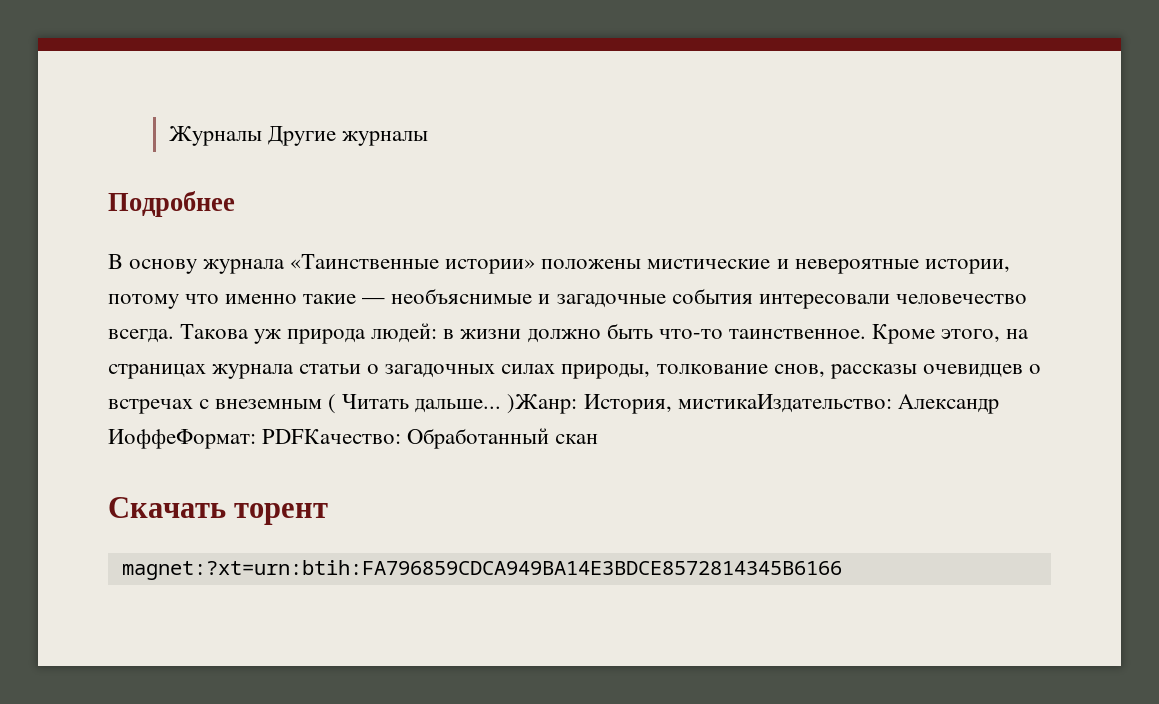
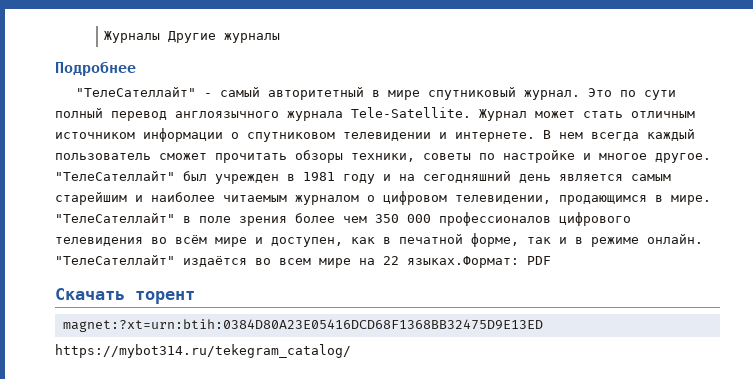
- В основу журнала «Таинственные истории» положены мистические и невероятные истории, потому что именно такие — необъяснимые и загадочные события интересовали человечество всегда. Такова уж природа людей: в жизни должно быть что-то таинственное. Кроме этого, на страницах журнала статьи о загадочных силах природы, толкование снов, рассказы очевидцев о встречах с внеземным ( Читать дальше... )Жанр: История, мистикаИздательство: Александр ИоффеФормат: PDFКачество: Обработанный скан
+ "ТелеСателлайт" - самый авторитетный в мире спутниковый журнал. Это по сути полный перевод англоязычного журнала Tele-Satellite. Журнал может стать отличным источником информации о спутниковом телевидении и интернете. В нем всегда каждый пользователь сможет прочитать обзоры техники, советы по настройке и многое другое. "ТелеСателлайт" был учрежден в 1981 году и на сегодняшний день является самым старейшим и наиболее читаемым журналом о цифровом телевидении, продающимся в мире. "ТелеСателлайт" в поле зрения более чем 350 000 профессионалов цифрового телевидения во всём мире и доступен, как в печатной форме, так и в режиме онлайн. "ТелеСателлайт" издаётся во всем мире на 22 языках.Формат: PDF
- magnet:?xt=urn:btih:FA796859CDCA949BA14E3BDCE8572814345B6166
+ magnet:?xt=urn:btih:0384D80A23E05416DCD68F1368BB32475D9E13ED
+ https://mybot314.ru/tekegram_catalog/

